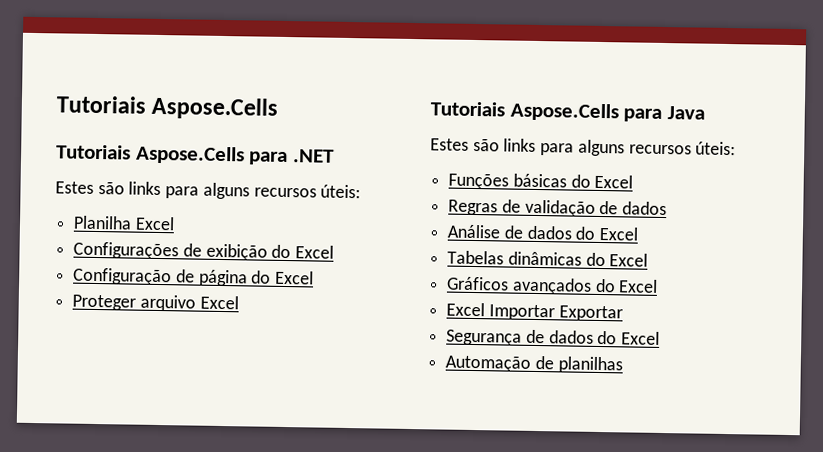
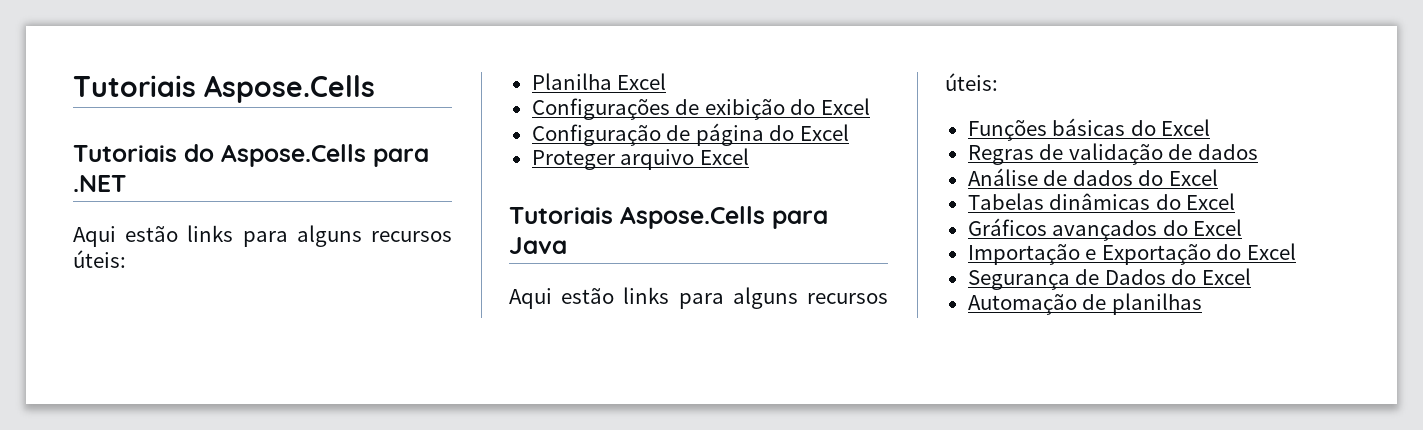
- Tutoriais Aspose.Cells para .NET
- Estes são links para alguns recursos úteis:
+ Tutoriais do Aspose.Cells para .NET
+ Aqui estão links para alguns recursos úteis:
  Tutoriais Aspose.Cells para Java
- Estes são links para alguns recursos úteis:
+ Aqui estão links para alguns recursos úteis:
- Excel Importar Exportar
+ Importação e Exportação do Excel
- Segurança de dados do Excel
+ Segurança de Dados do Excel

